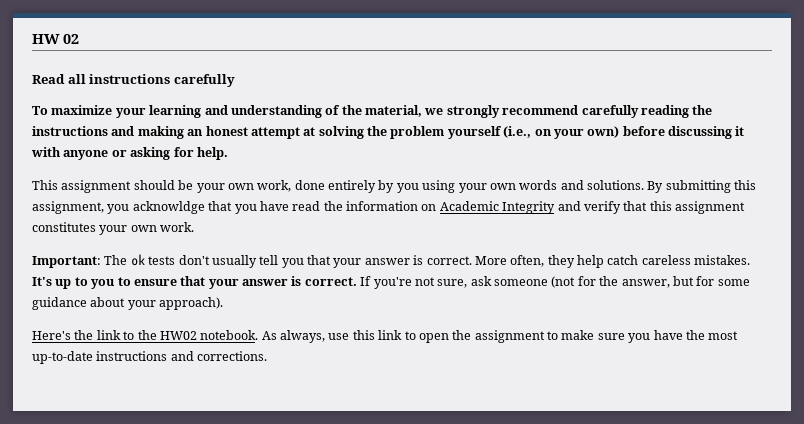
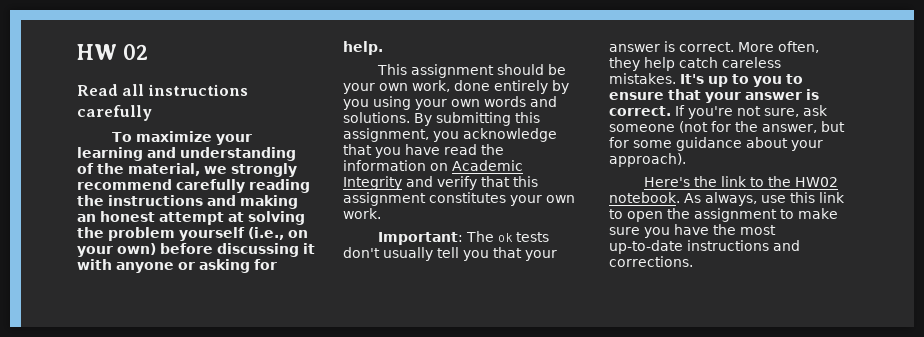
- By submitting this assignment, you acknowldge that you have read the information on Academic Integrity and verify that this assignment constitutes your own work.
+ By submitting this assignment, you acknowledge that you have read the information on Academic Integrity and verify that this assignment constitutes your own work.

